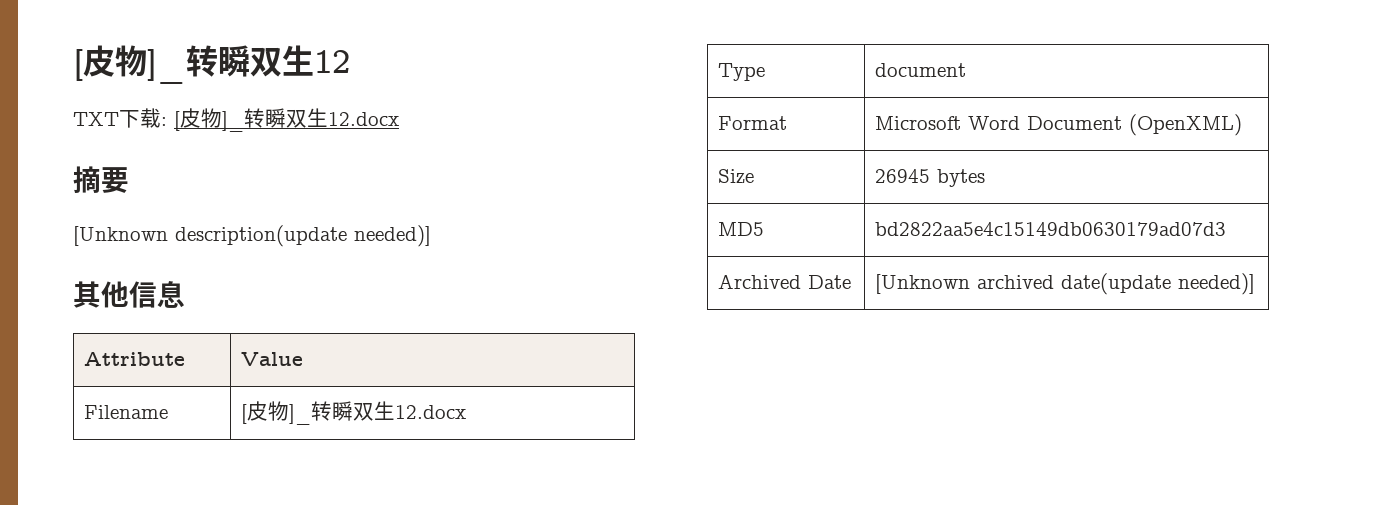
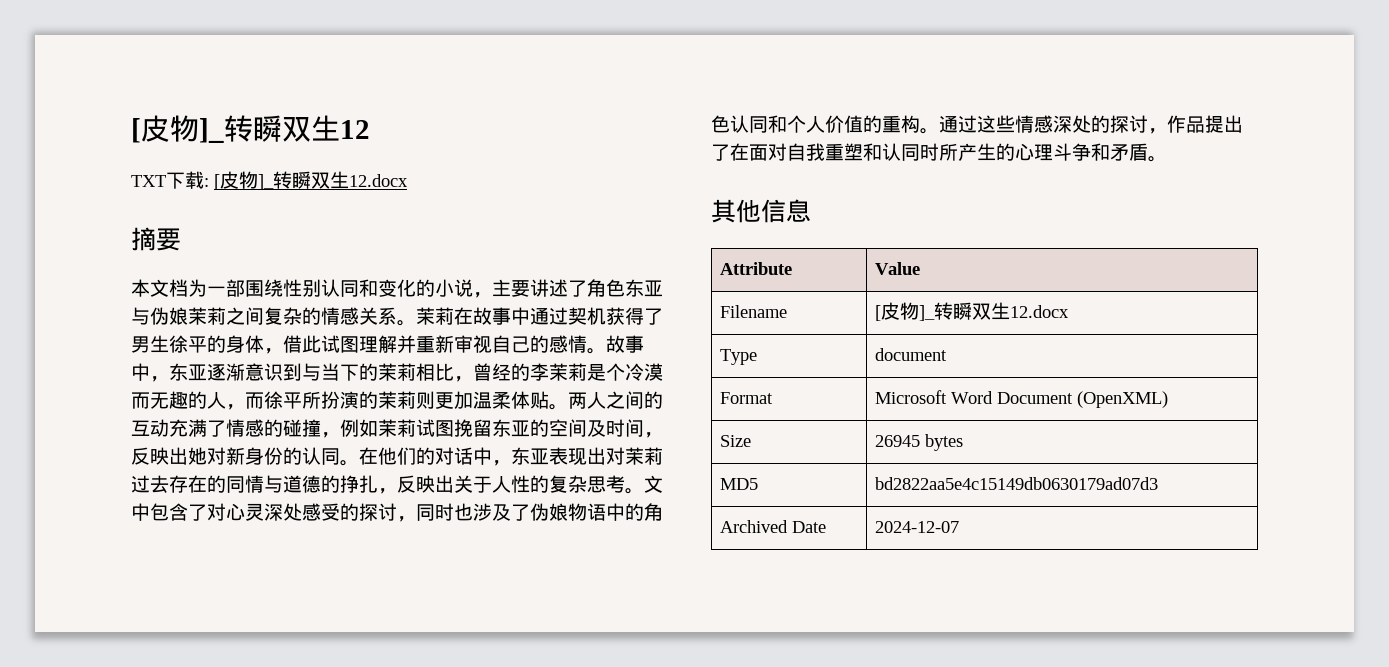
- [Unknown description(update needed)]
+ 本文档为一部围绕性别认同和变化的小说，主要讲述了角色东亚与伪娘茉莉之间复杂的情感关系。茉莉在故事中通过契机获得了男生徐平的身体，借此试图理解并重新审视自己的感情。故事中，东亚逐渐意识到与当下的茉莉相比，曾经的李茉莉是个冷漠而无趣的人，而徐平所扮演的茉莉则更加温柔体贴。两人之间的互动充满了情感的碰撞，例如茉莉试图挽留东亚的空间及时间，反映出她对新身份的认同。在他们的对话中，东亚表现出对茉莉过去存在的同情与道德的挣扎，反映出关于人性的复杂思考。文中包含了对心灵深处感受的探讨，同时也涉及了伪娘物语中的角色认同和个人价值的重构。通过这些情感深处的探讨，作品提出了在面对自我重塑和认同时所产生的心理斗争和矛盾。
- Archived Date | [Unknown archived date(update needed)]
+ Archived Date | 2024-12-07

